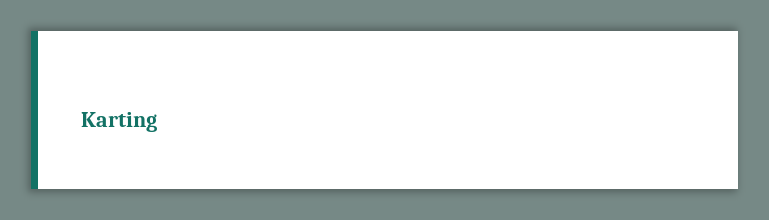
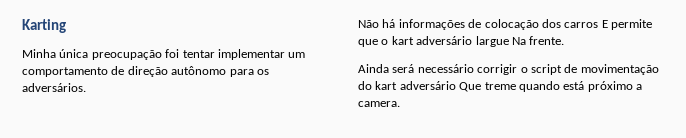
+ Minha única preocupação foi tentar implementar um comportamento de direção autônomo para os adversários.
+ Não há informações de colocação dos carros E permite que o kart adversário largue Na frente.
+ Ainda será necessário corrigir o script de movimentação do kart adversário Que treme quando está próximo a camera.

